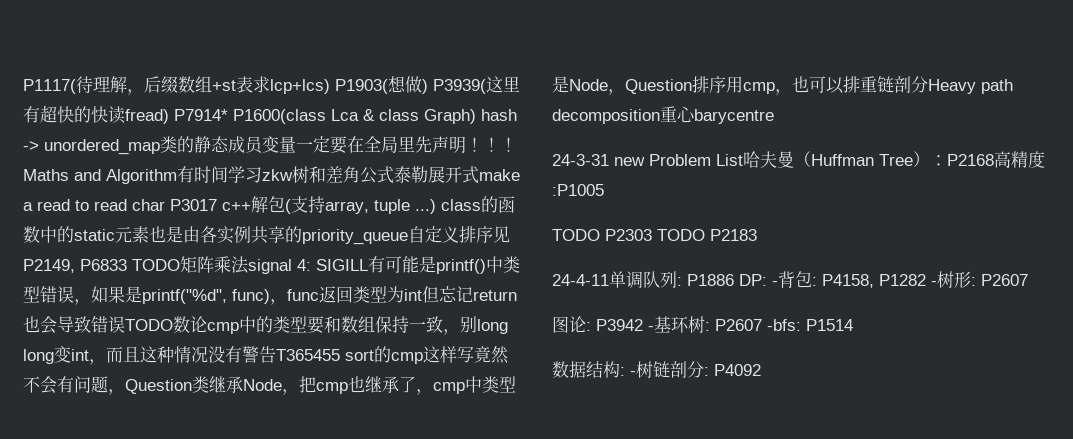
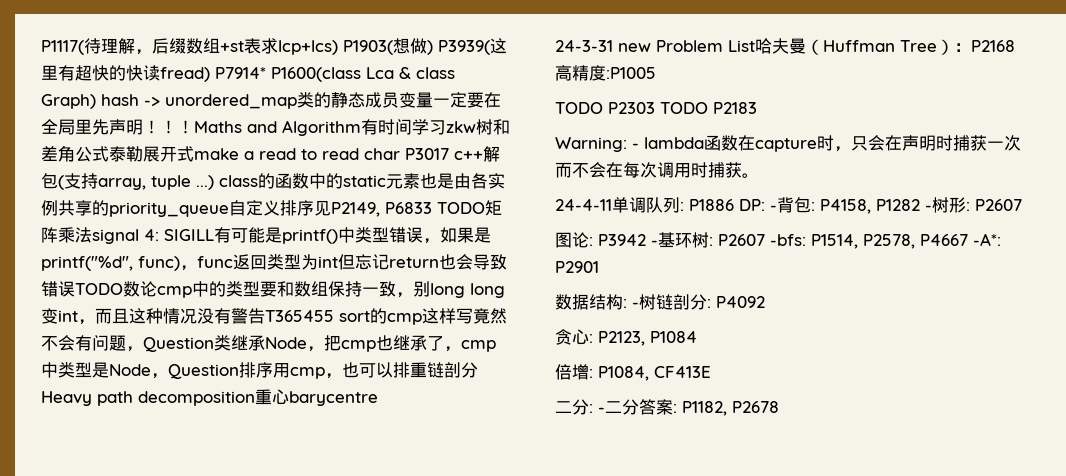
+ Warning: - lambda函数在capture时，只会在声明时捕获一次而不会在每次调用时捕获。
- 图论: P3942 -基环树: P2607 -bfs: P1514
+ 图论: P3942 -基环树: P2607 -bfs: P1514, P2578, P4667 -A*: P2901
+ 贪心: P2123, P1084
+ 倍增: P1084, CF413E
+ 二分: -二分答案: P1182, P2678

